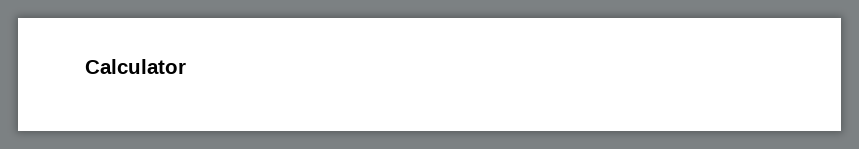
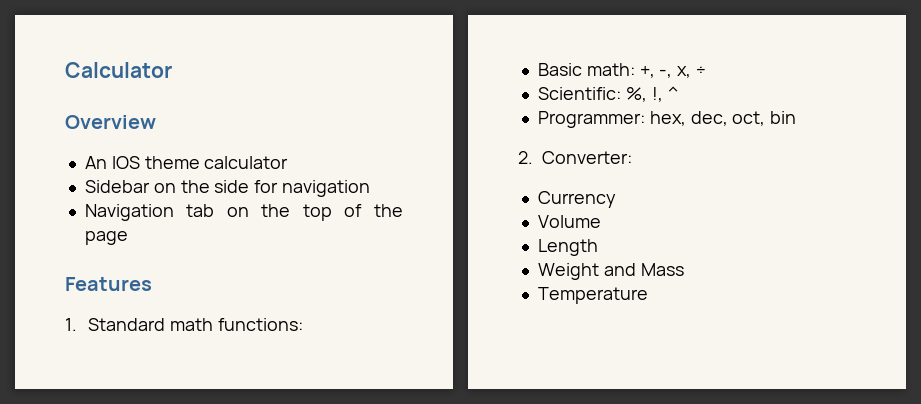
+ Overview
+ An IOS theme calculator
+ Sidebar on the side for navigation
+ Navigation tab on the top of the page
+ Features
+ 1. Standard math functions:
+ Basic math: +, -, x, ÷
+ Scientific: %, !, ^
+ Programmer: hex, dec, oct, bin
+ 2. Converter:
+ Currency
+ Volume
+ Length
+ Weight and Mass
+ Temperature

